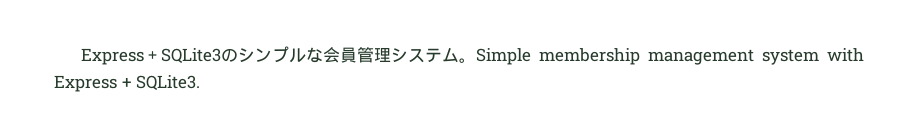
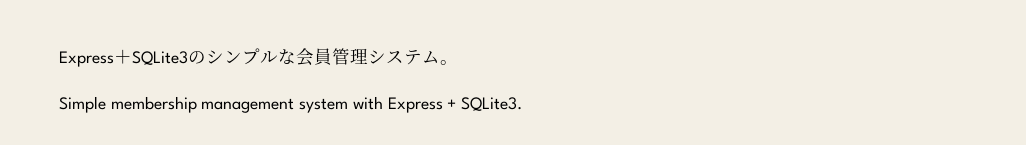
- Express＋SQLite3のシンプルな会員管理システム。Simple membership management system with Express + SQLite3.
+ Express＋SQLite3のシンプルな会員管理システム。
+ Simple membership management system with Express + SQLite3.

